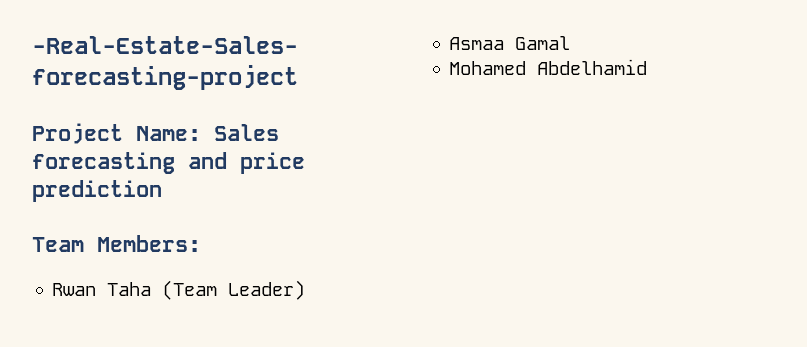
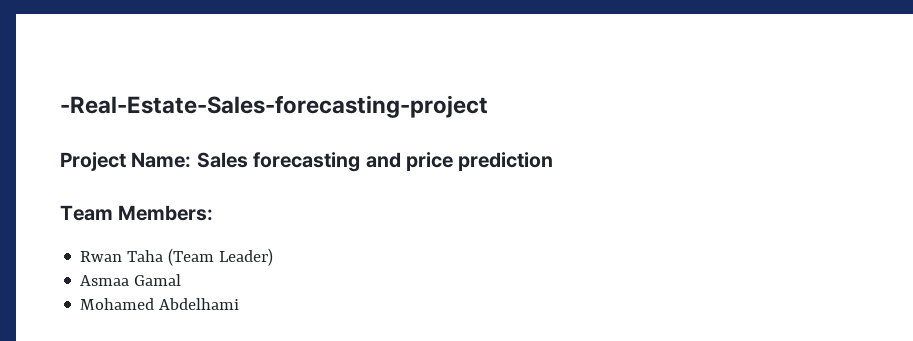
- Mohamed Abdelhamid
+ Mohamed Abdelhami

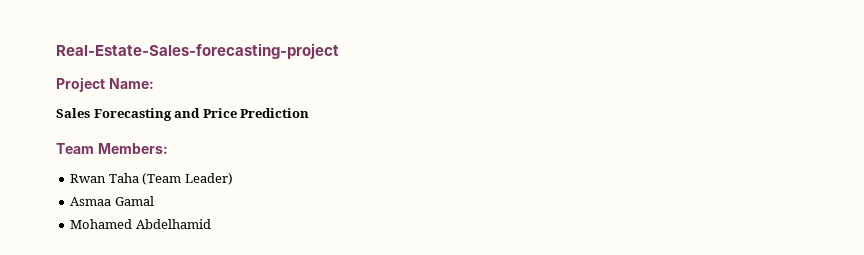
- -Real-Estate-Sales-forecasting-project
+ Real-Estate-Sales-forecasting-project
- Project Name: Sales forecasting and price prediction
+ Project Name:
+ Sales Forecasting and Price Prediction
- Mohamed Abdelhami
+ Mohamed Abdelhamid

